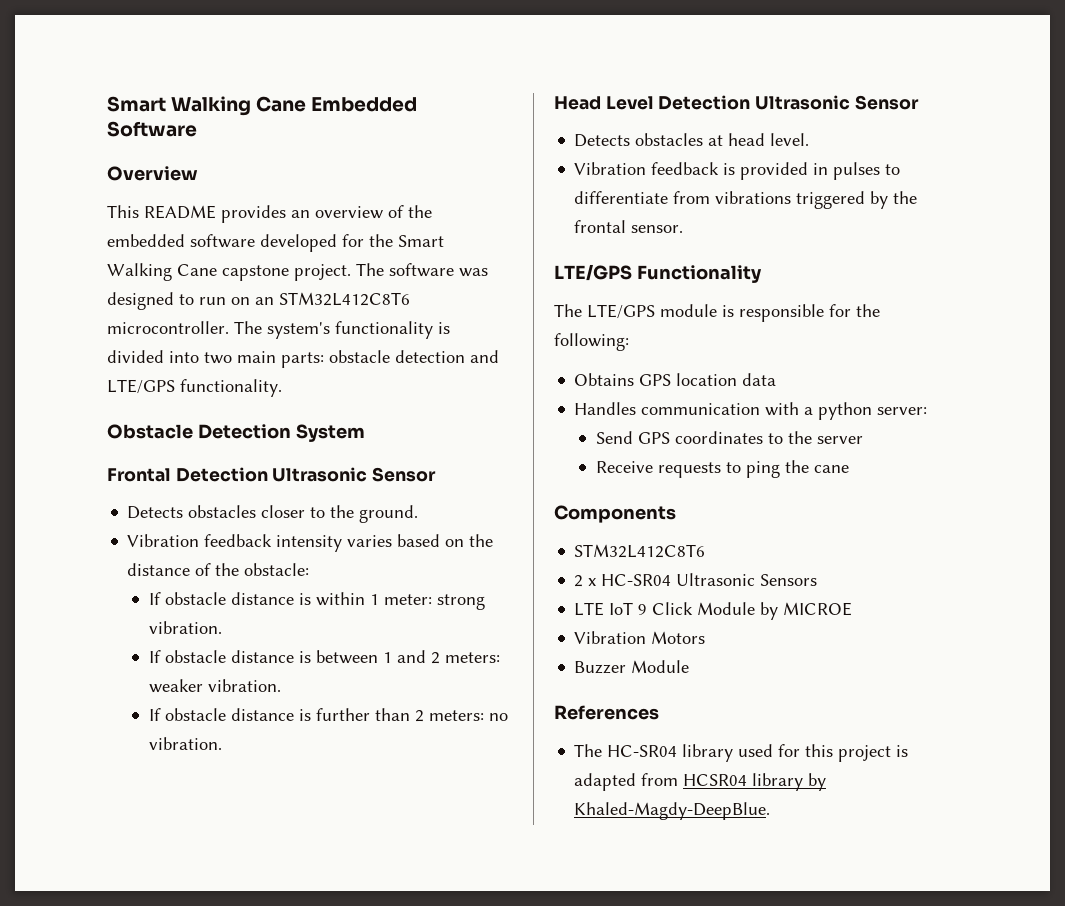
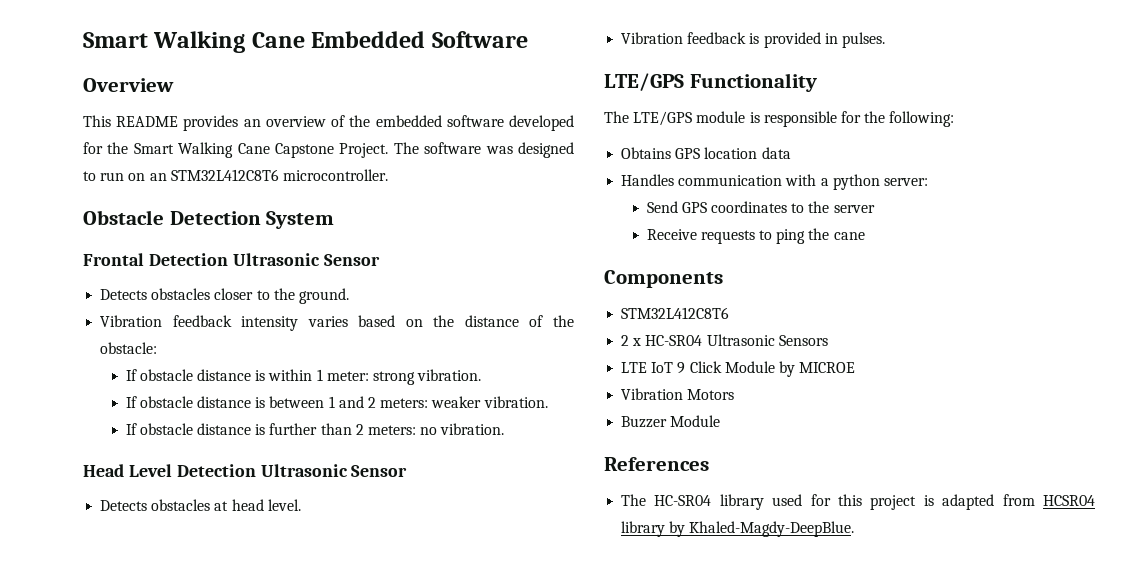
- This README provides an overview of the embedded software developed for the Smart Walking Cane capstone project.
+ This README provides an overview of the embedded software developed for the Smart Walking Cane Capstone Project.
- The system's functionality is divided into two main parts: obstacle detection and LTE/GPS functionality.
- Vibration feedback is provided in pulses to differentiate from vibrations triggered by the frontal sensor.
+ Vibration feedback is provided in pulses.

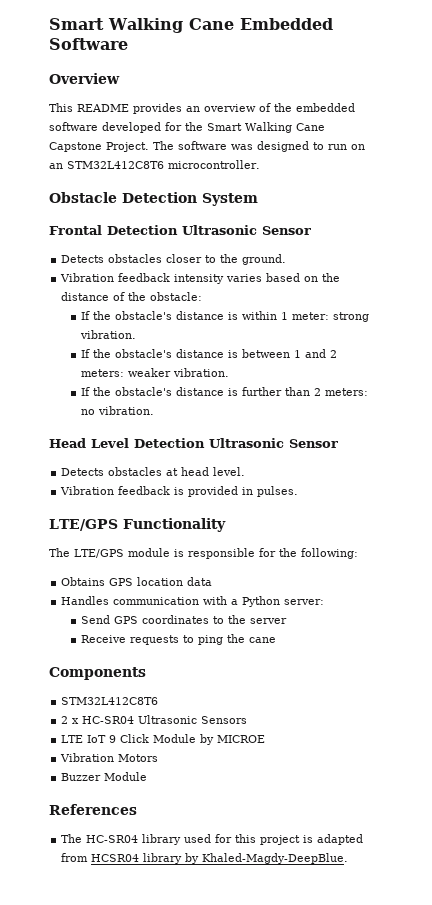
- If obstacle distance is within 1 meter: strong vibration.
+ If the obstacle's distance is within 1 meter: strong vibration.
- If obstacle distance is between 1 and 2 meters: weaker vibration.
+ If the obstacle's distance is between 1 and 2 meters: weaker vibration.
- If obstacle distance is further than 2 meters: no vibration.
+ If the obstacle's distance is further than 2 meters: no vibration.
- Handles communication with a python server:
+ Handles communication with a Python server:

